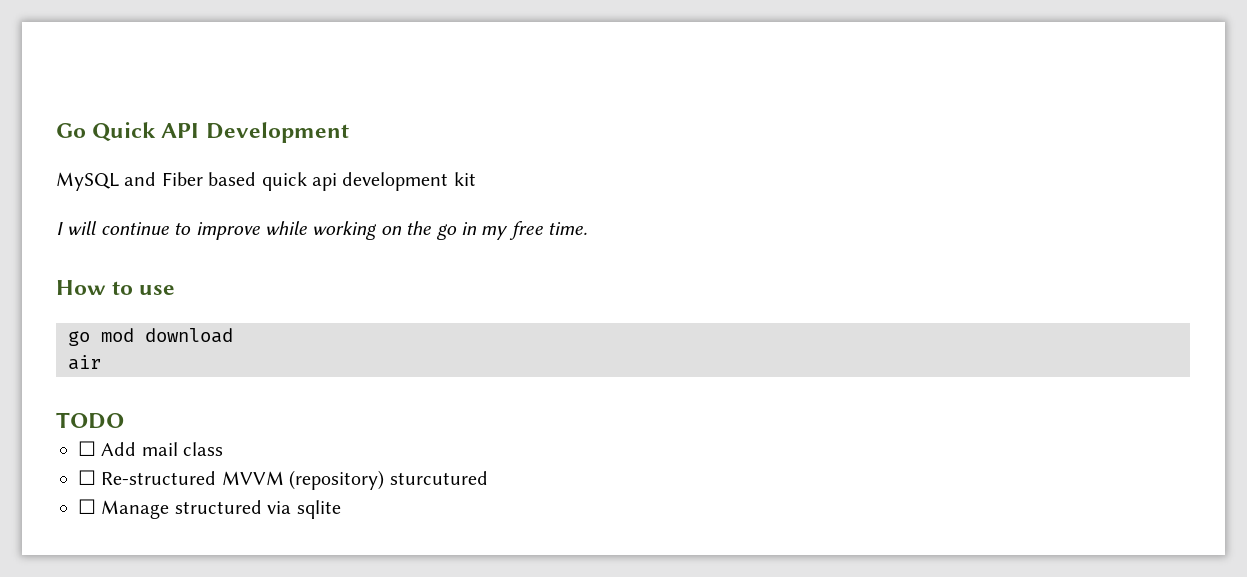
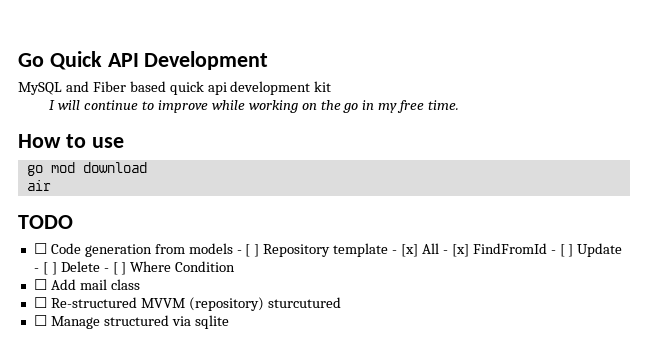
+ ☐ Code generation from models - [ ] Repository template - [x] All - [x] FindFromId - [ ] Update - [ ] Delete - [ ] Where Condition

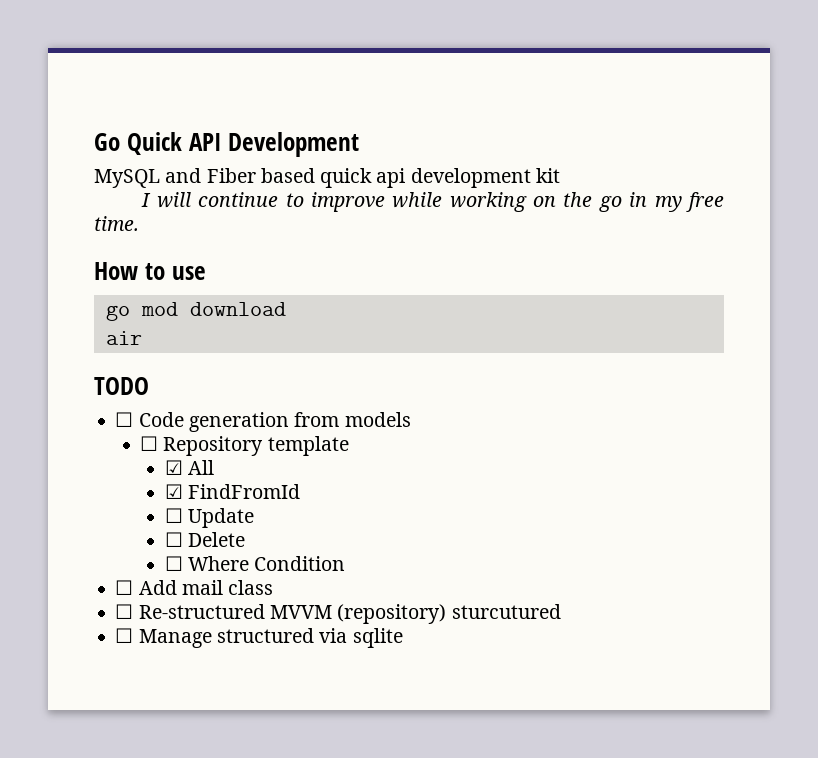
- ☐ Code generation from models - [ ] Repository template - [x] All - [x] FindFromId - [ ] Update - [ ] Delete - [ ] Where Condition
+ ☐ Code generation from models
+ ☐ Repository template
+ ☑ All
+ ☑ FindFromId
+ ☐ Update
+ ☐ Delete
+ ☐ Where Condition

